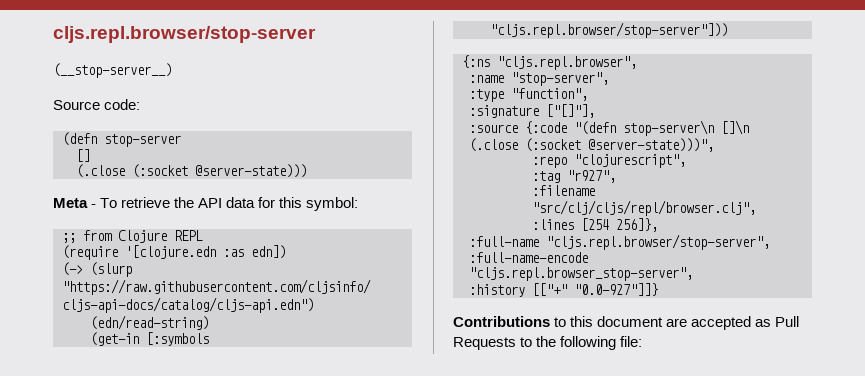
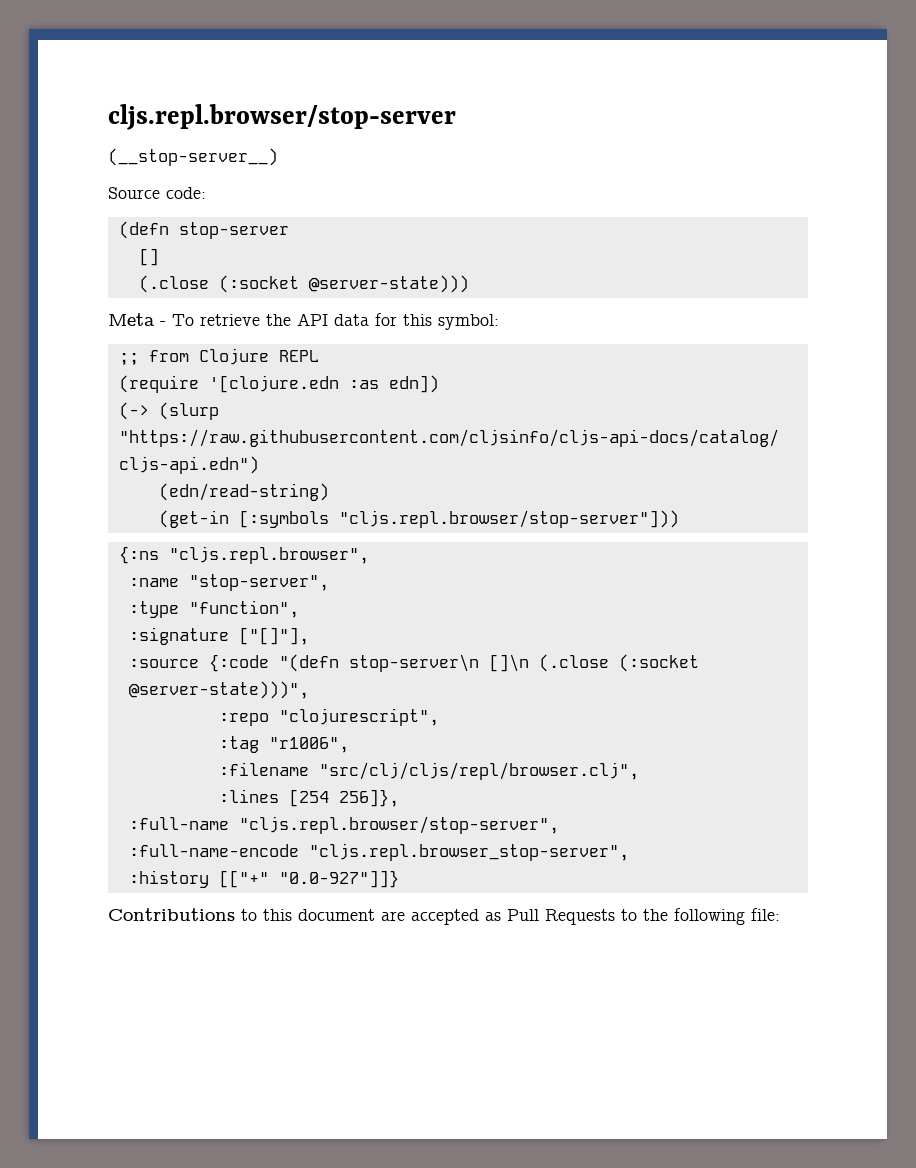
- :tag "r927",
+ :tag "r1006",

